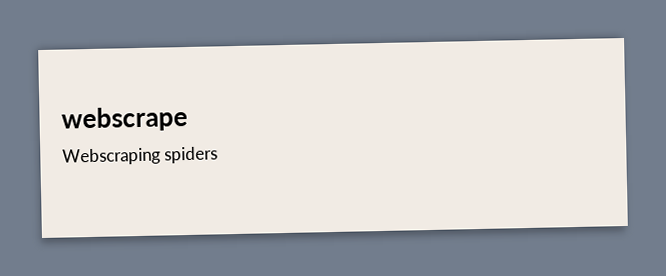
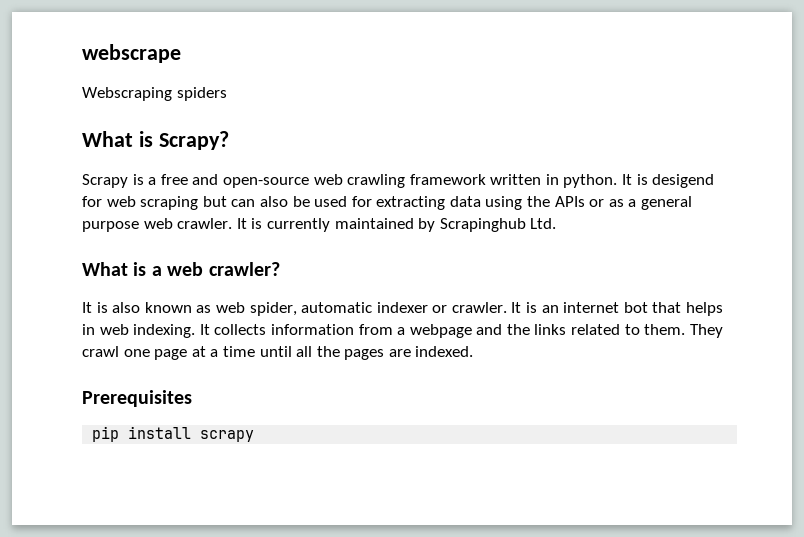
+ What is Scrapy?
+ Scrapy is a free and open-source web crawling framework written in python. It is desigend for web scraping but can also be used for extracting data using the APIs or as a general purpose web crawler. It is currently maintained by Scrapinghub Ltd.
+ What is a web crawler?
+ It is also known as web spider, automatic indexer or crawler. It is an internet bot that helps in web indexing. It collects information from a webpage and the links related to them. They crawl one page at a time until all the pages are indexed.
+ Prerequisites
+ pip install scrapy

